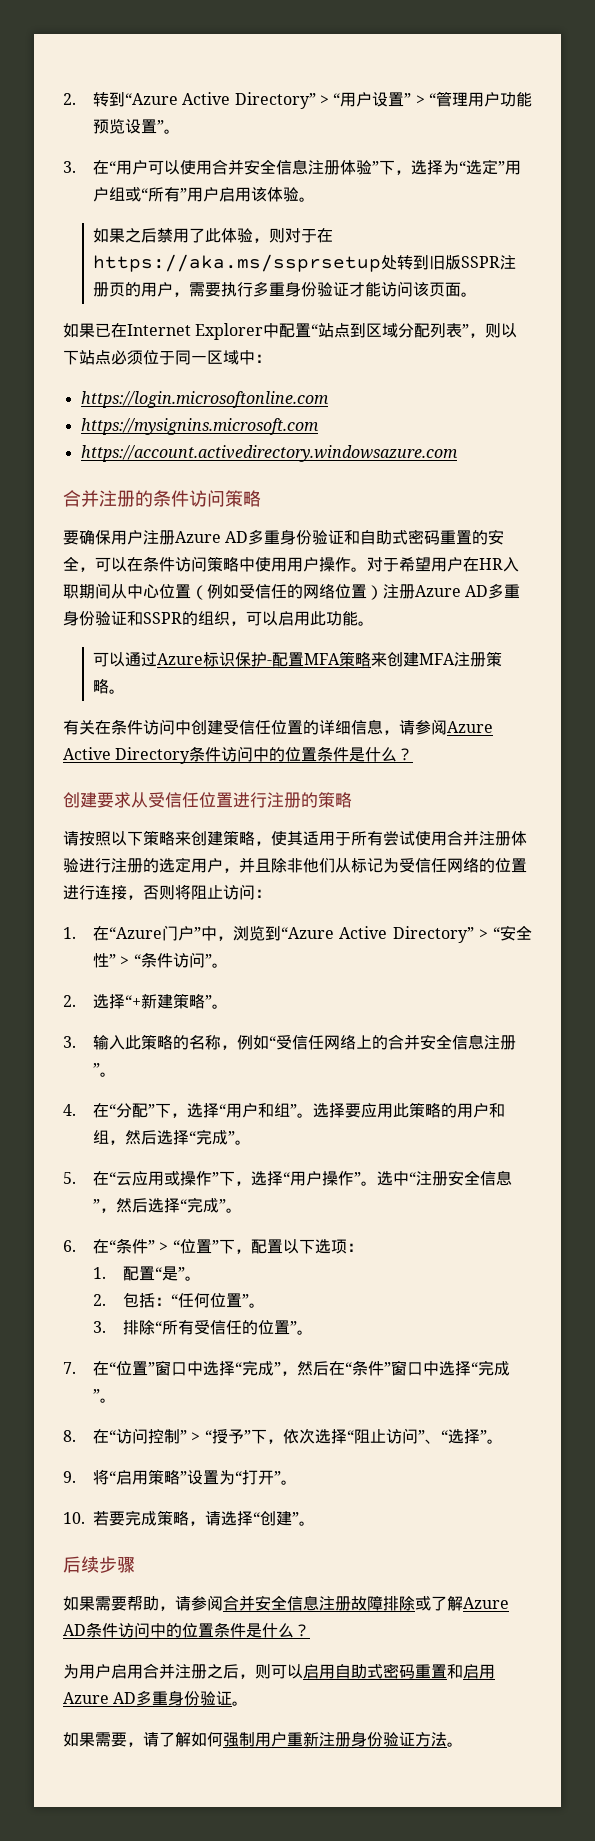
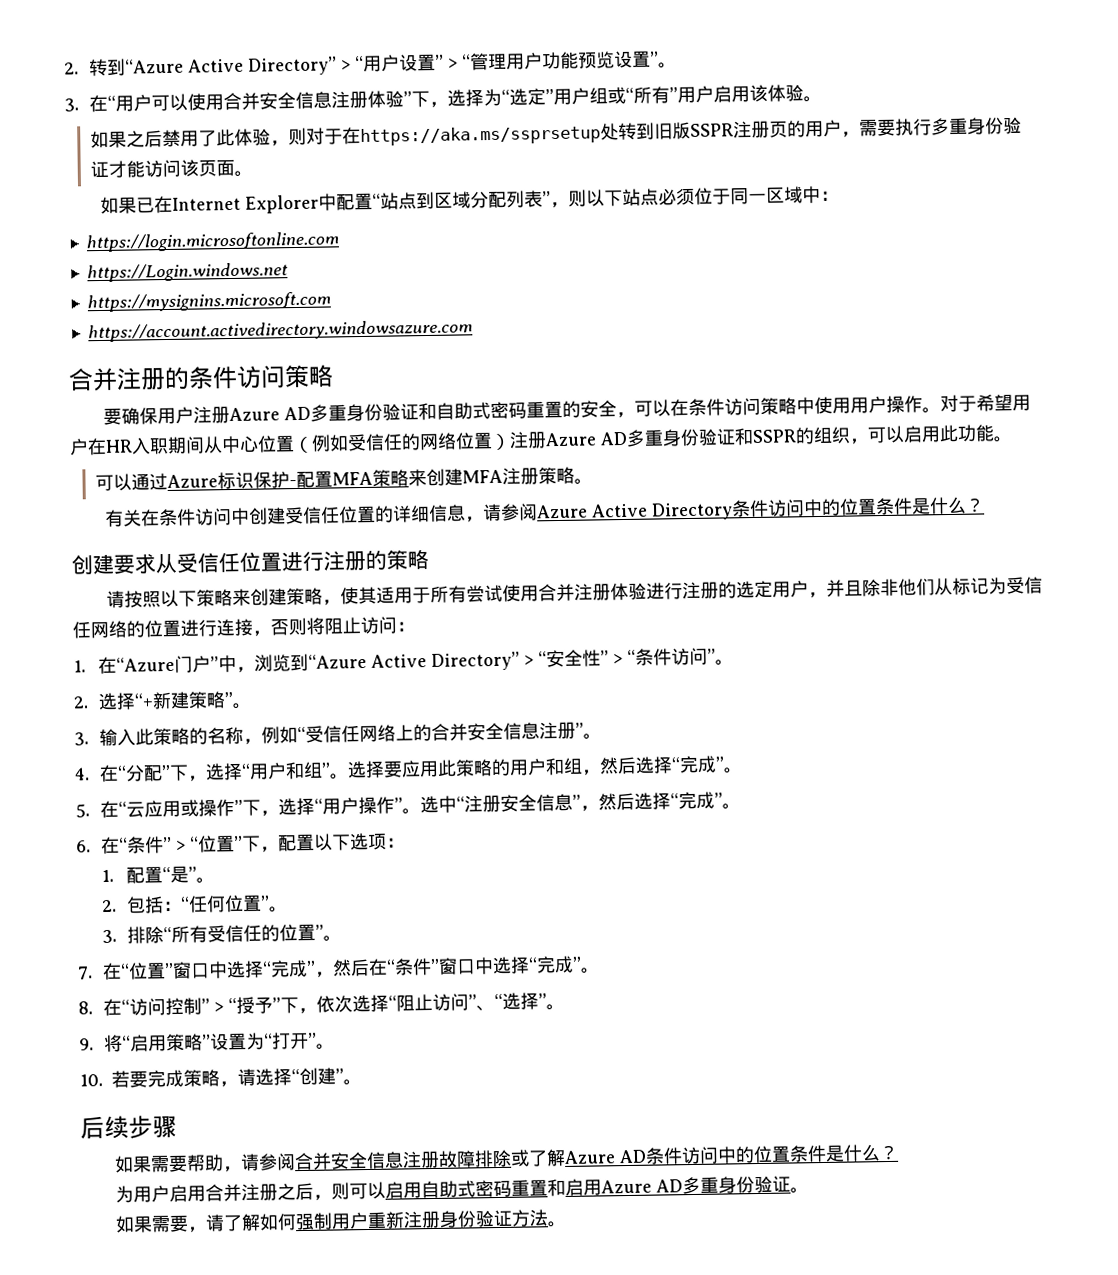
+ https://Login.windows.net

